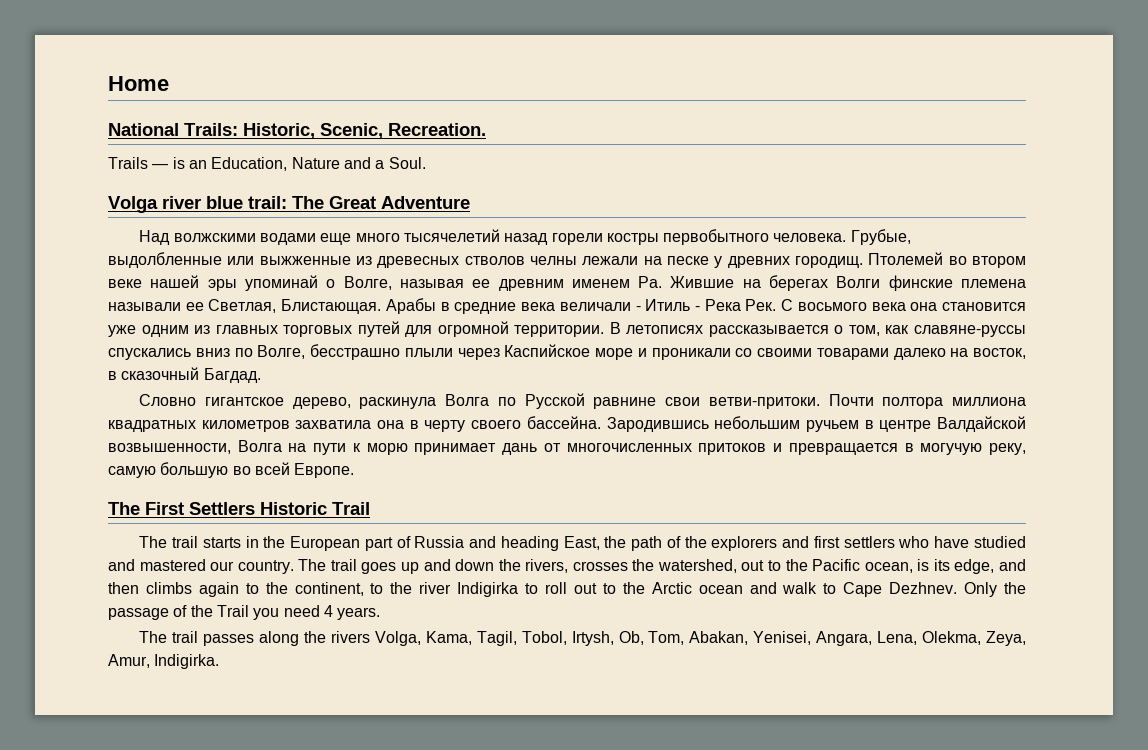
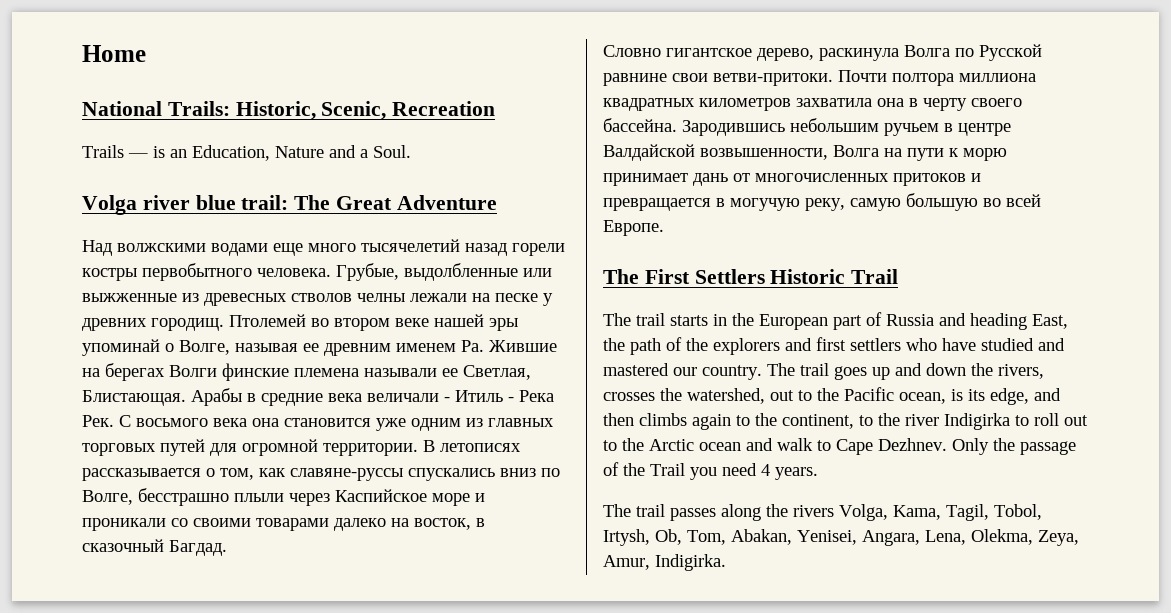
- National Trails: Historic, Scenic, Recreation.
+ National Trails: Historic, Scenic, Recreation

